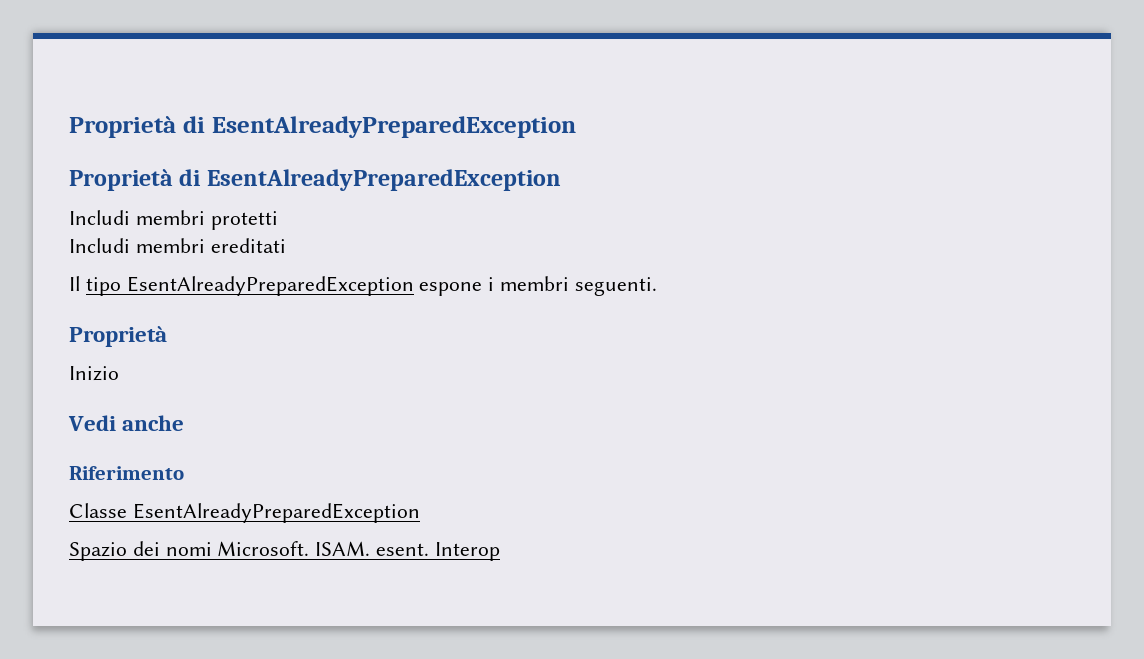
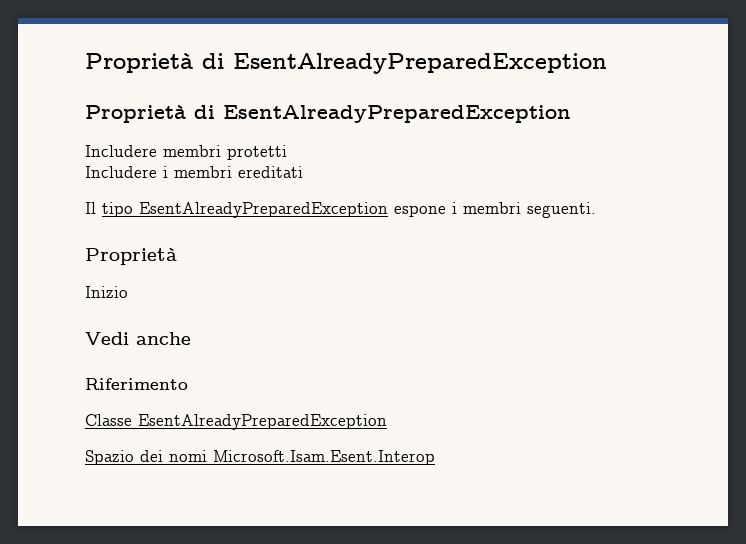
- Includi membri protetti
+ Includere membri protetti
- Includi membri ereditati
+ Includere i membri ereditati
- Spazio dei nomi Microsoft. ISAM. esent. Interop
+ Spazio dei nomi Microsoft.Isam.Esent.Interop

